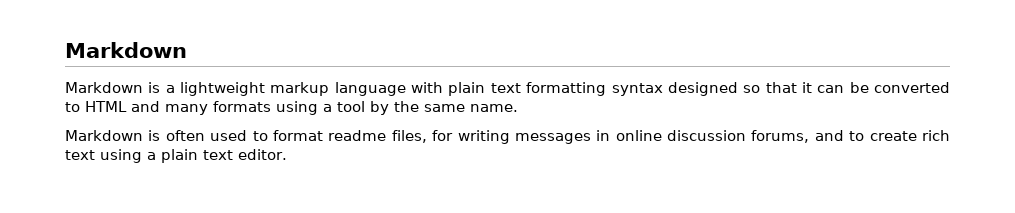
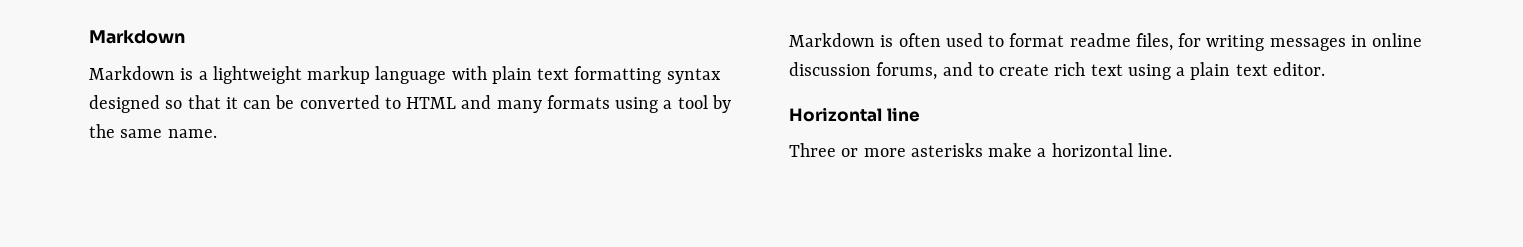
+ Horizontal line
+ Three or more asterisks make a horizontal line.

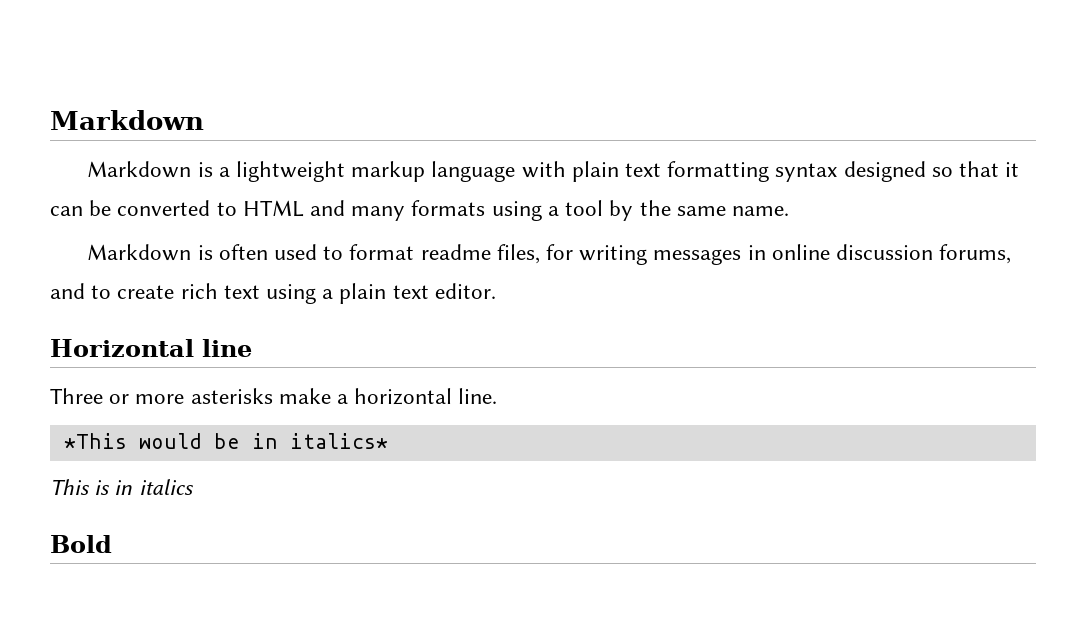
+ *This would be in italics*
+ This is in italics
+ Bold

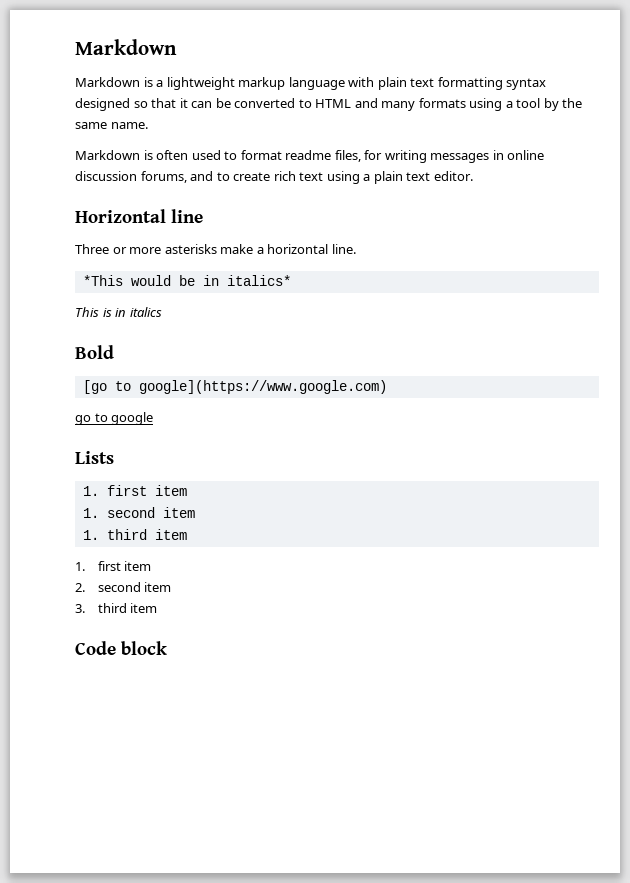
+ [go to google](https://www.google.com)
+ go to google
+ Lists
+ 1. first item
+ 1. second item
+ 1. third item
+ 1. first item
+ 2. second item
+ 3. third item
+ Code block

